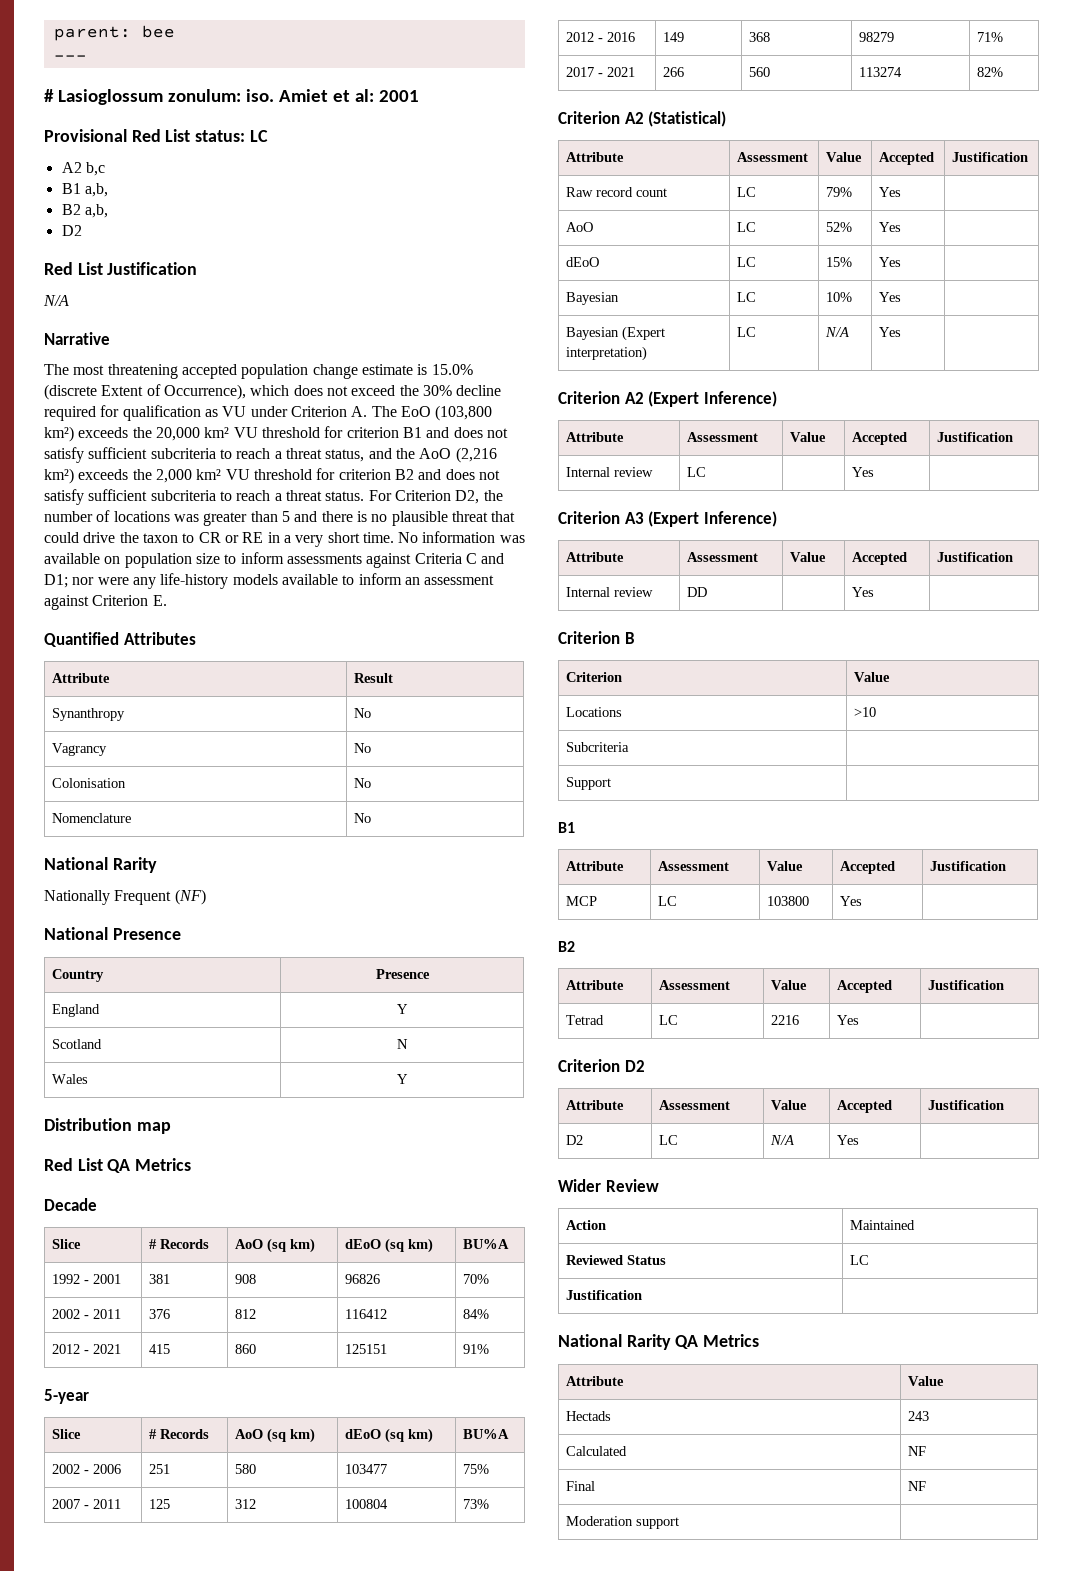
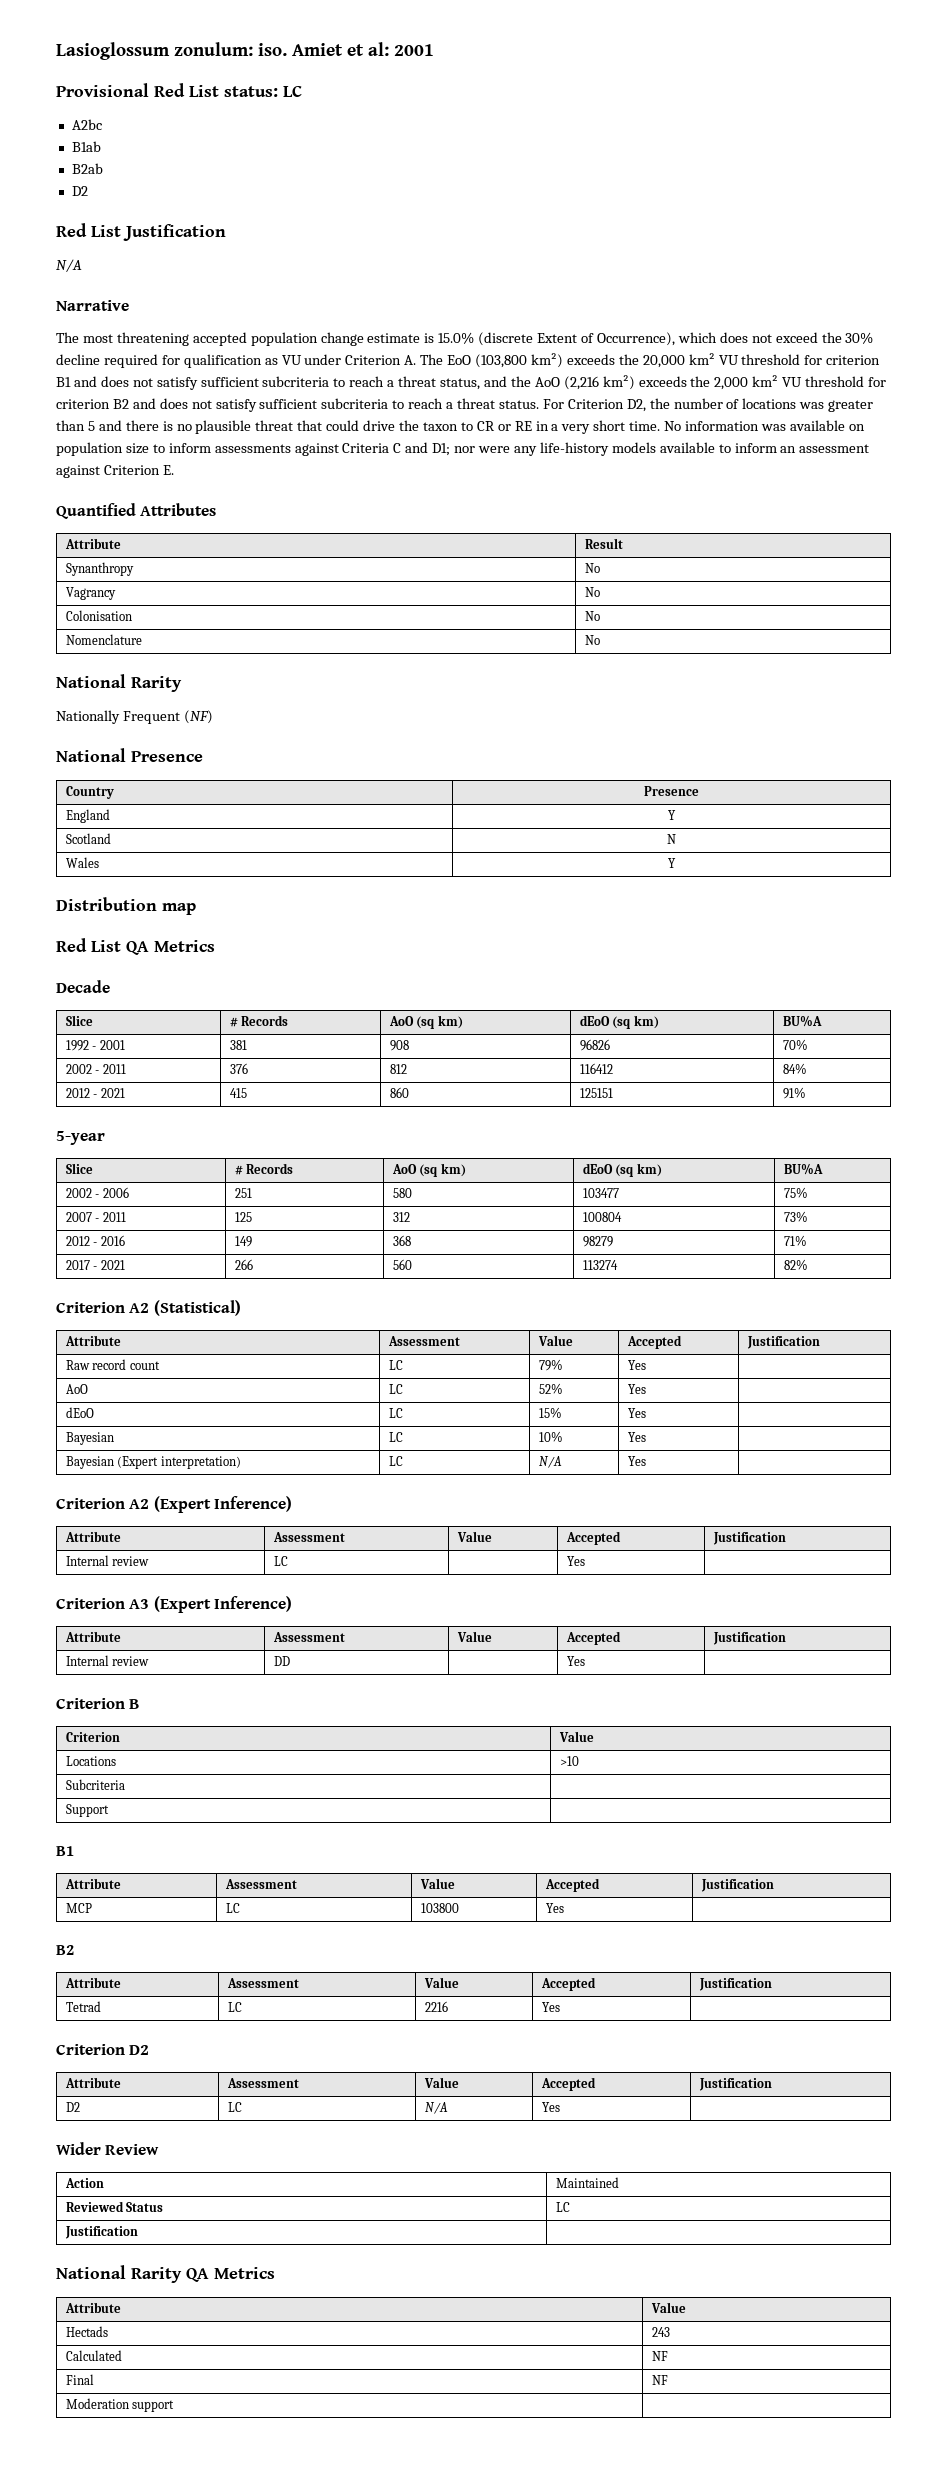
- parent: bee
- ---
- # Lasioglossum zonulum: iso.
+ Lasioglossum zonulum: iso.
- A2 b,c
- B1 a,b,
- B2 a,b,
+ A2bc
+ B1ab
+ B2ab

